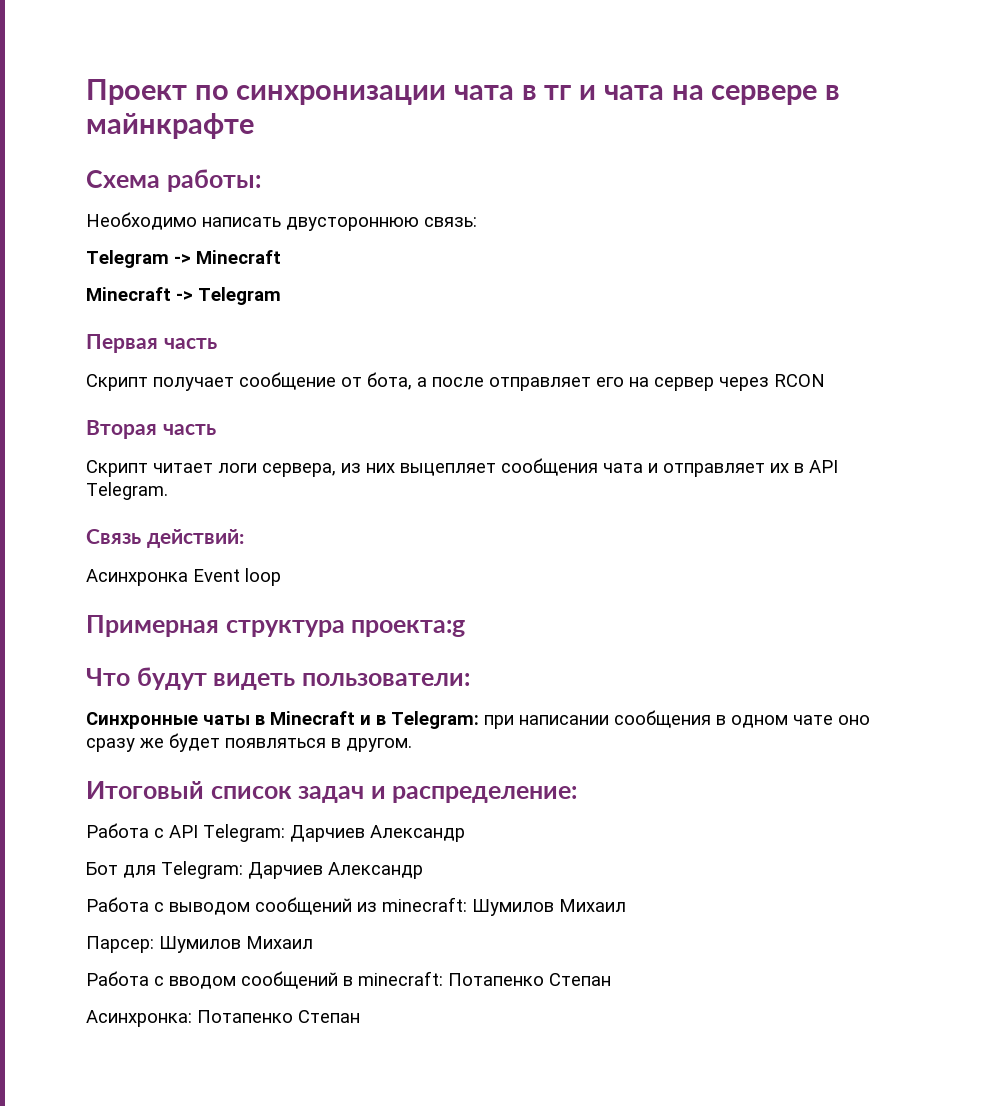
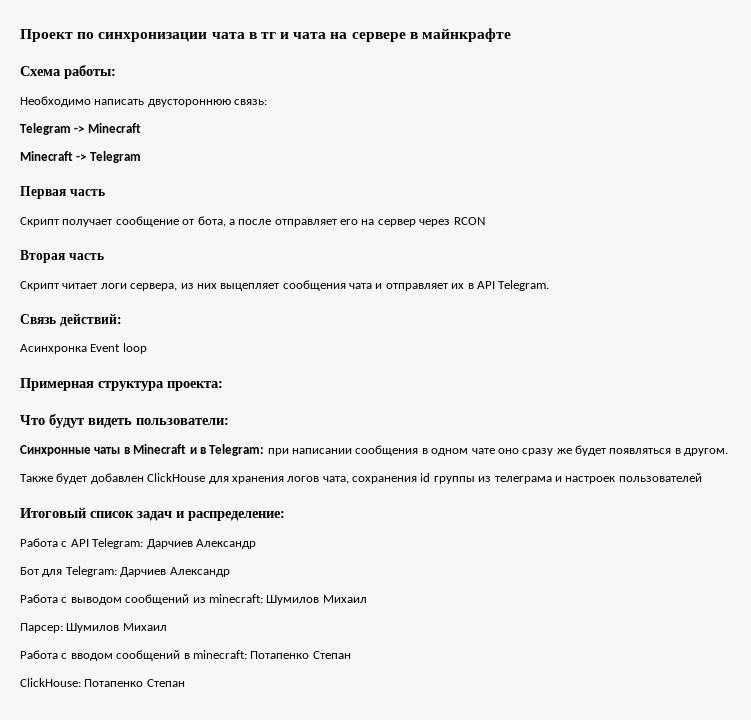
- Примерная структура проекта:g
+ Примерная структура проекта:
+ Также будет добавлен ClickHouse для хранения логов чата, сохранения id группы из телеграма и настроек пользователей
- Асинхронка: Потапенко Степан
+ ClickHouse: Потапенко Степан

